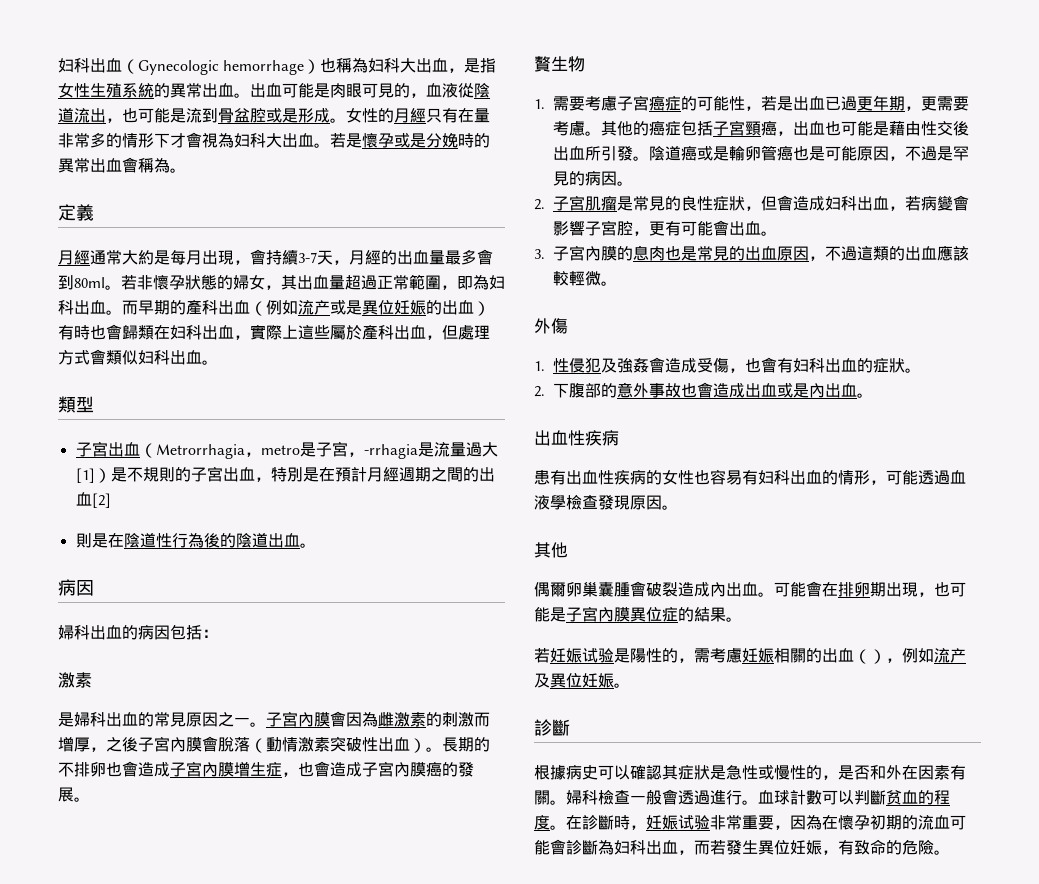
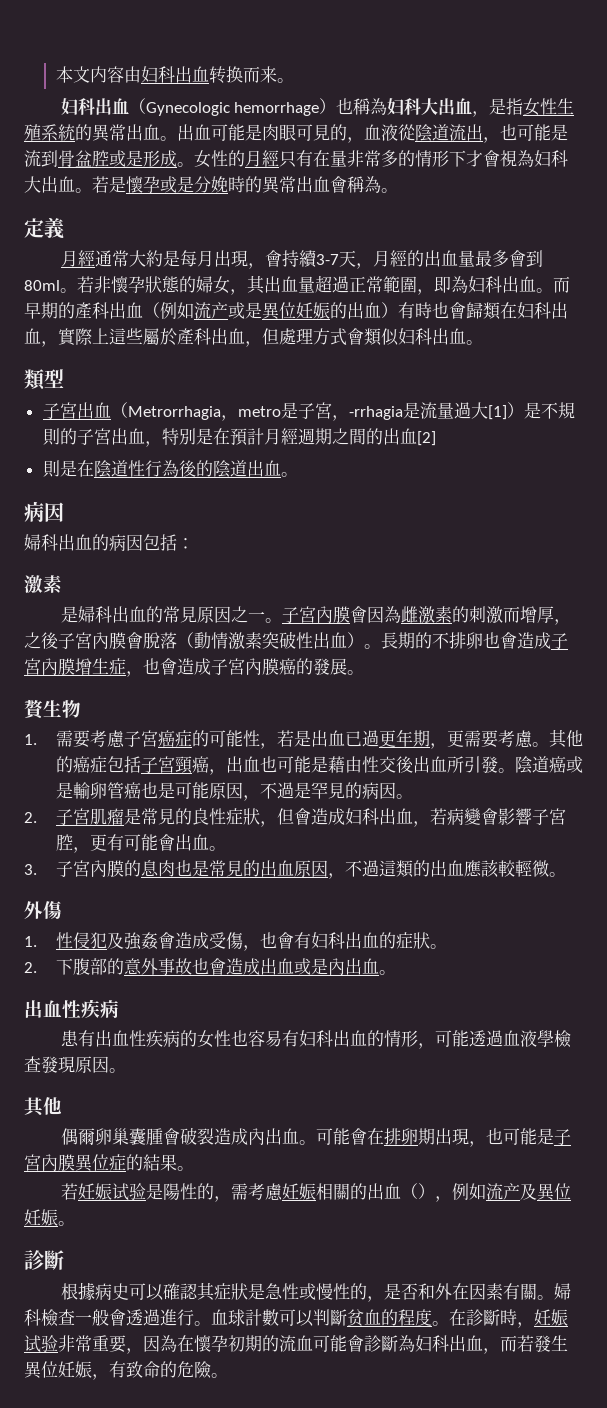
+ 本文内容由妇科出血转换而来。

